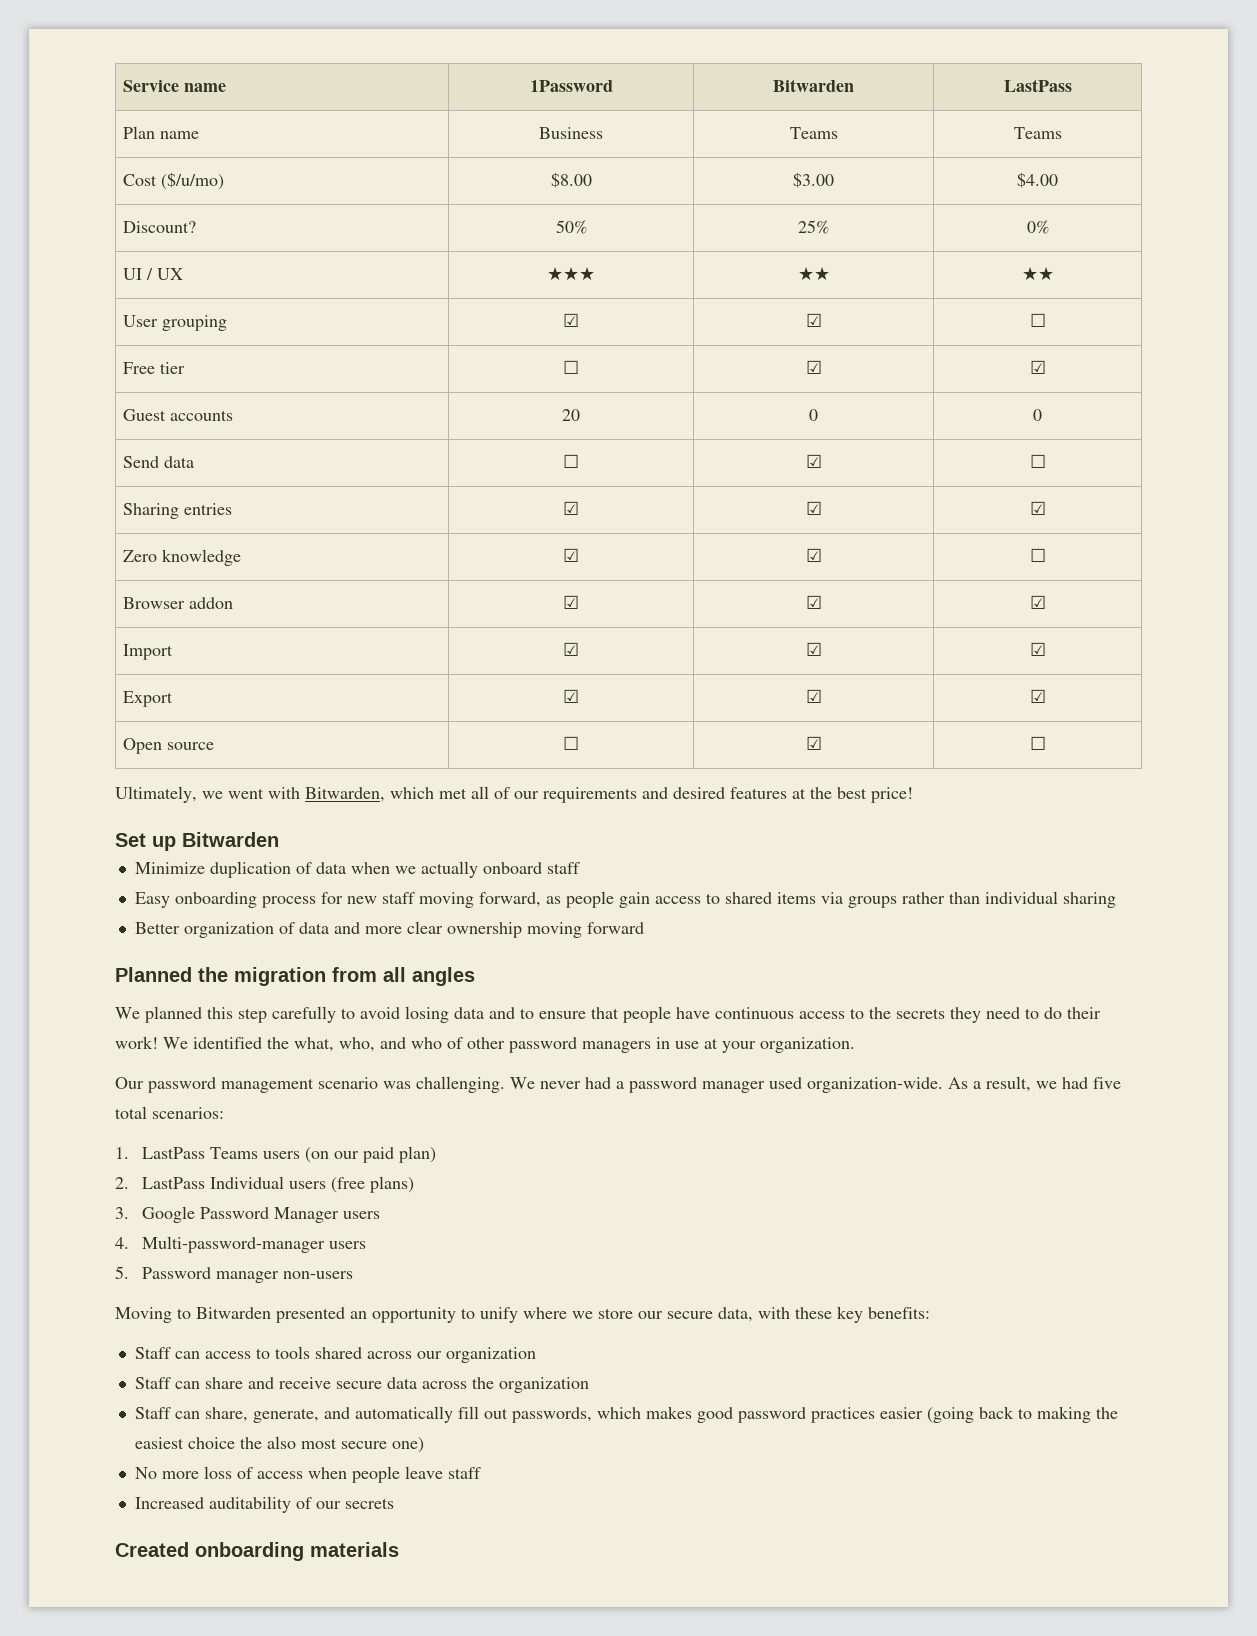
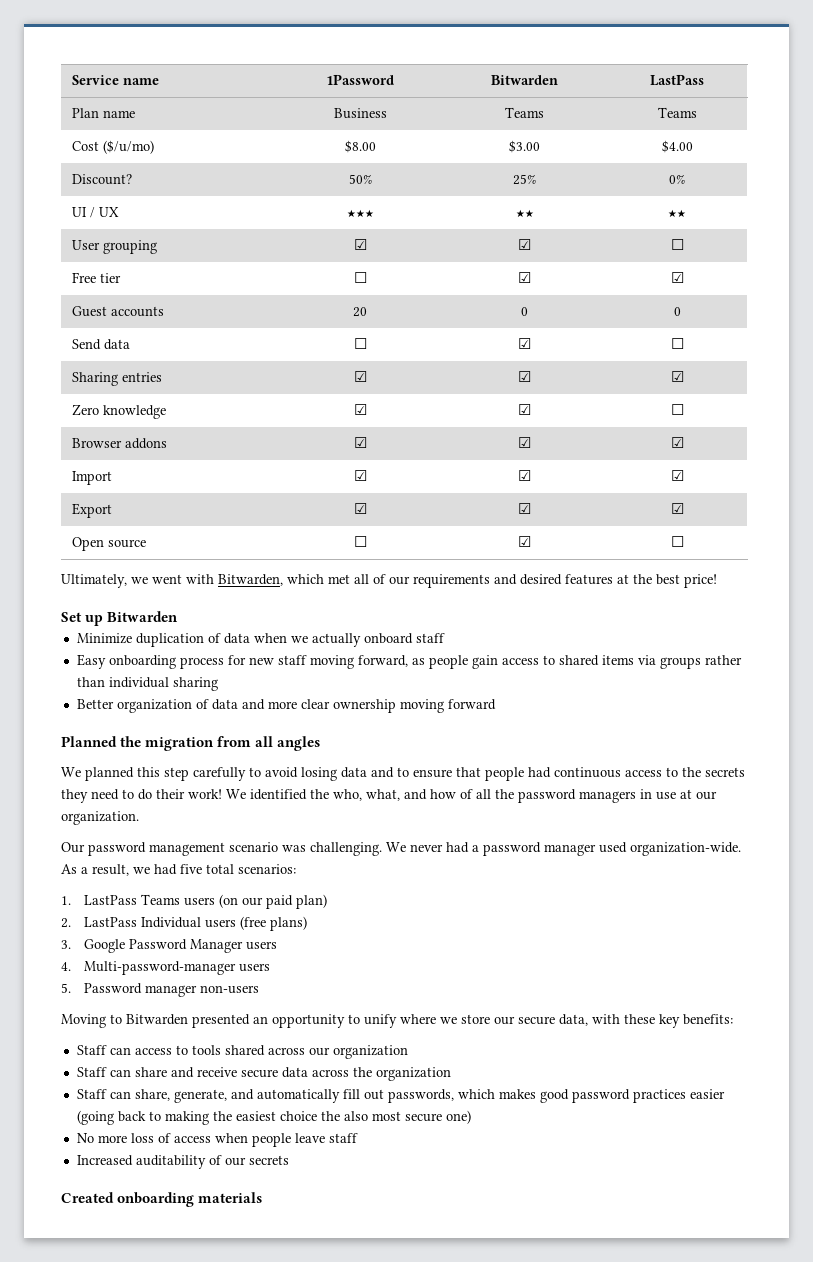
- Browser addon | ☑ | ☑ | ☑
+ Browser addons | ☑ | ☑ | ☑
- We planned this step carefully to avoid losing data and to ensure that people have continuous access to the secrets they need to do their work!
+ We planned this step carefully to avoid losing data and to ensure that people had continuous access to the secrets they need to do their work!
- We identified the what, who, and who of other password managers in use at your organization.
+ We identified the who, what, and how of all the password managers in use at our organization.

